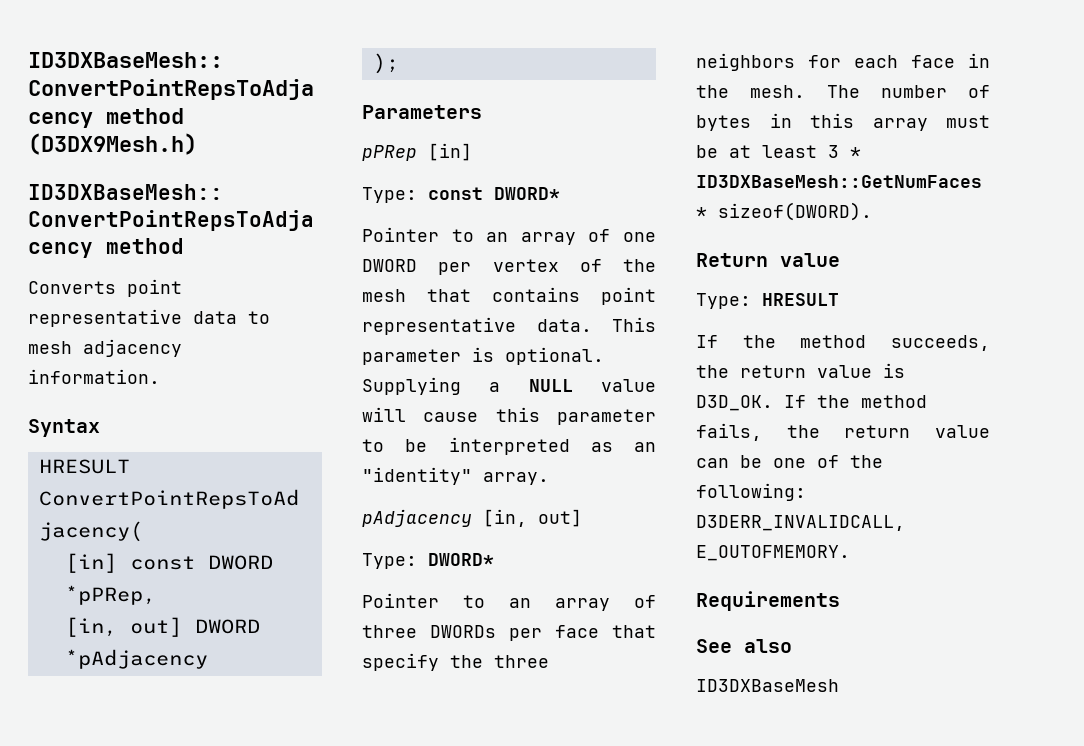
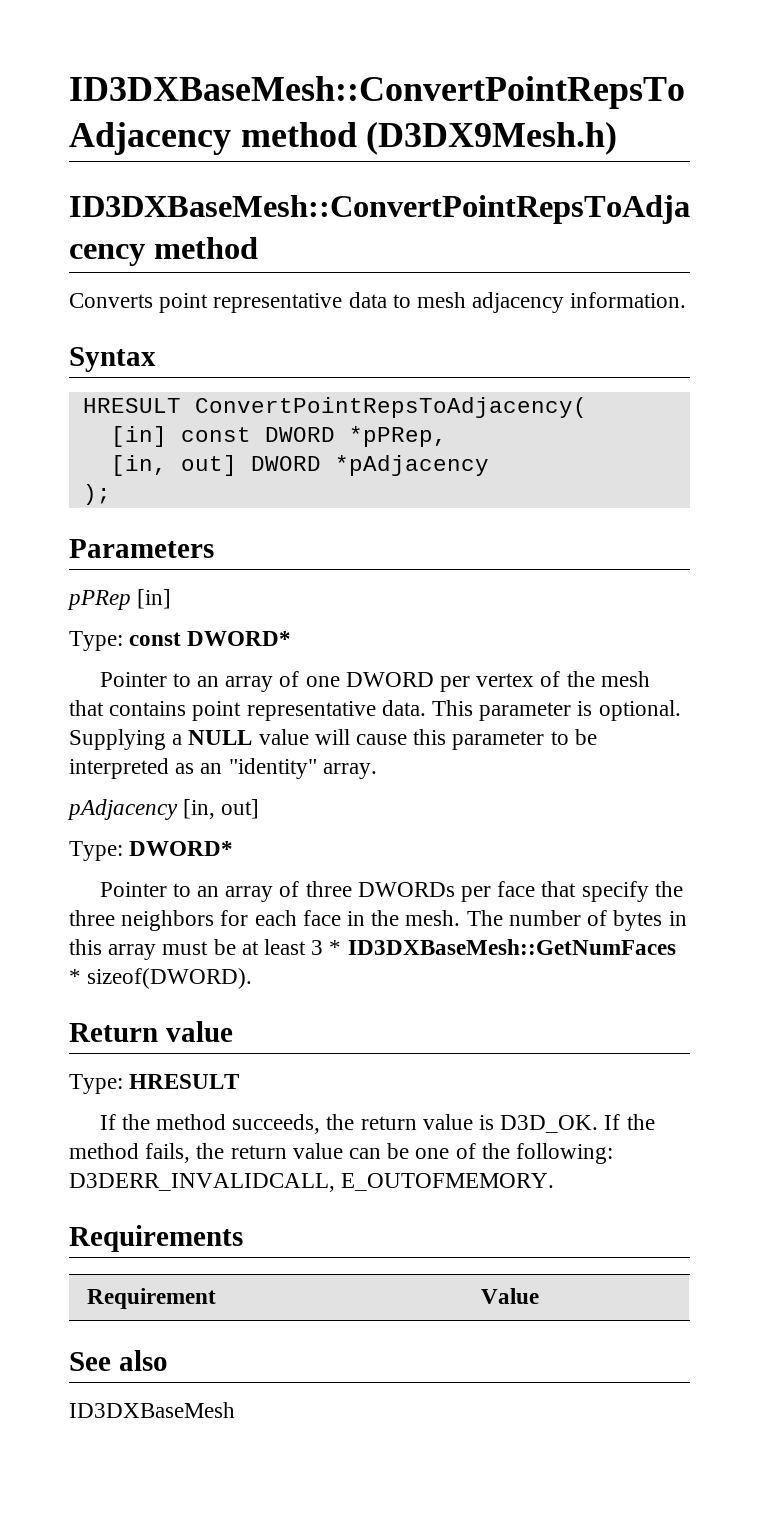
+ Requirement | Value

